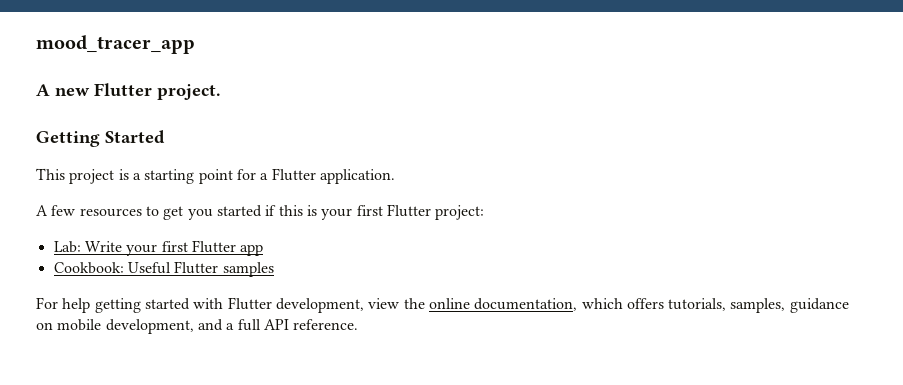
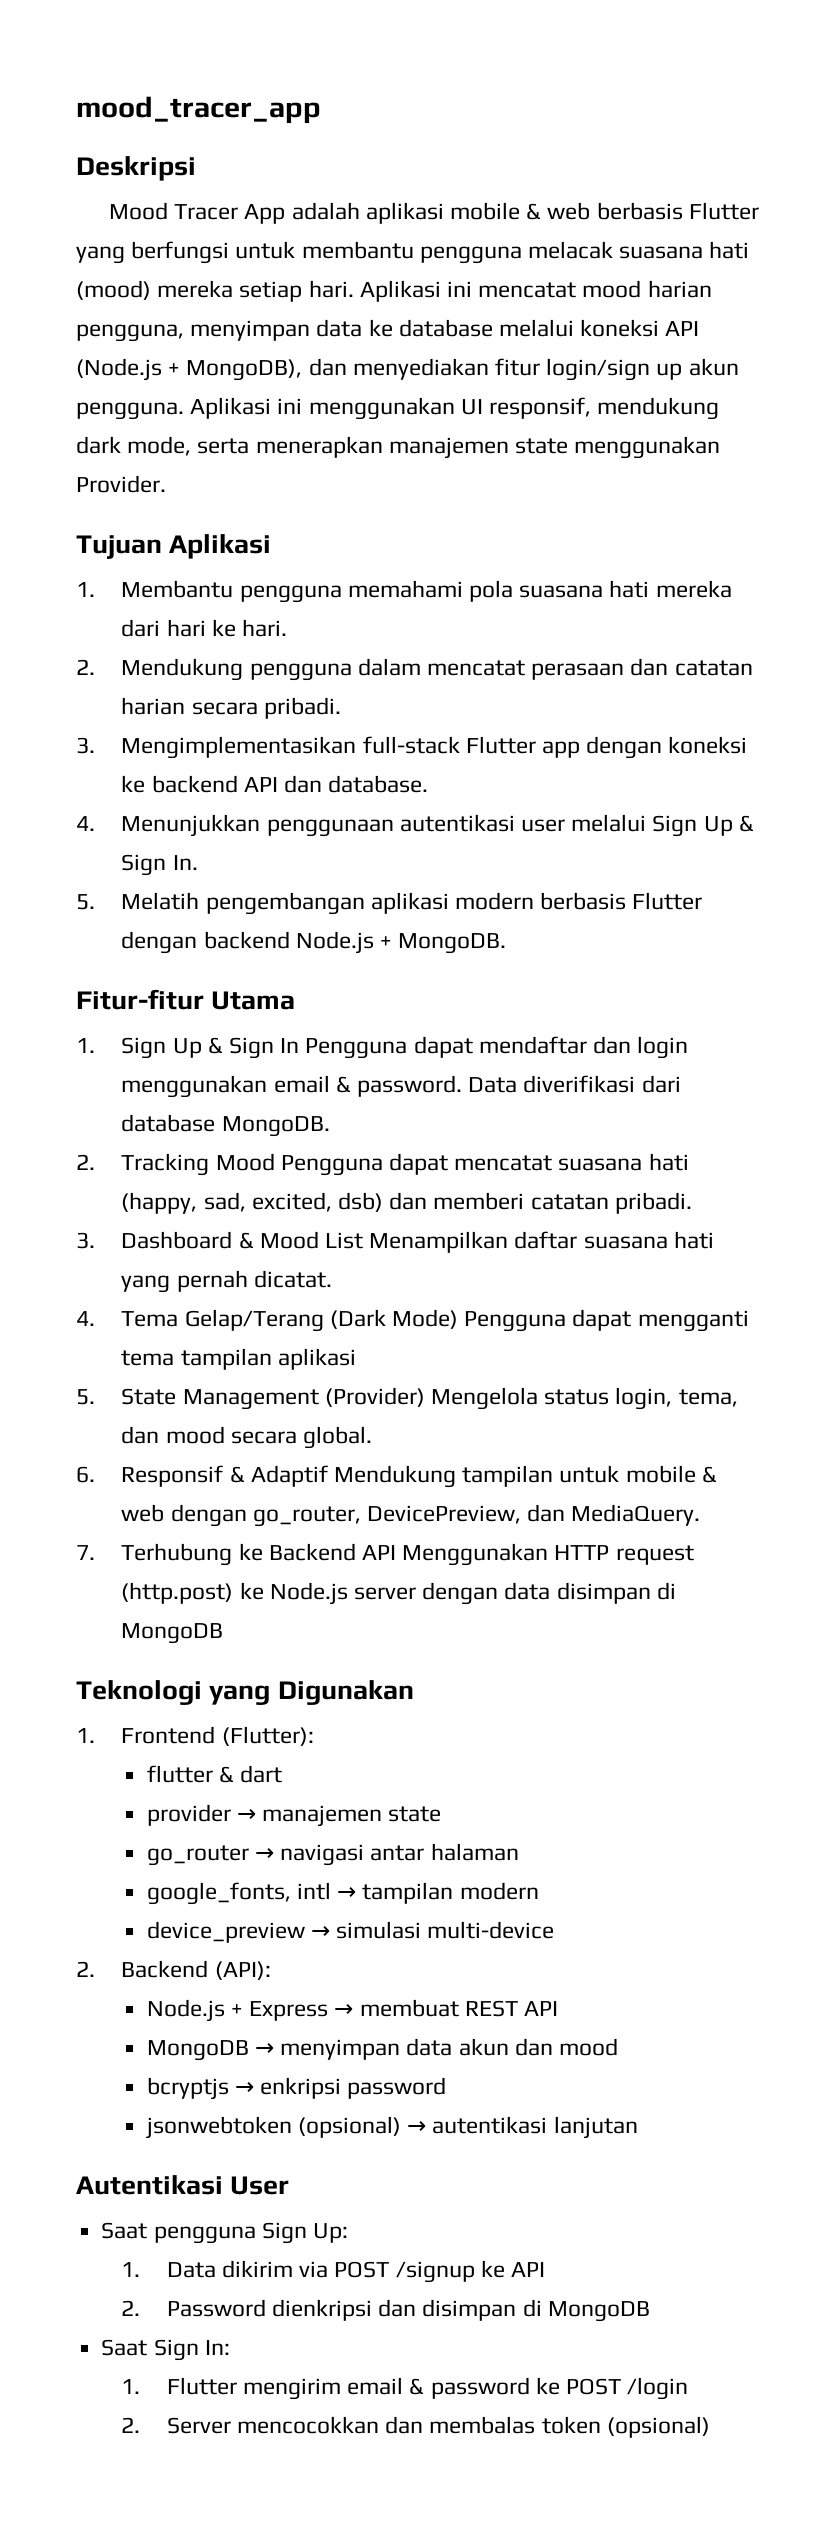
- A new Flutter project.
- Getting Started
- This project is a starting point for a Flutter application.
- A few resources to get you started if this is your first Flutter project:
- Lab: Write your first Flutter app
- Cookbook: Useful Flutter samples
- For help getting started with Flutter development, view the online documentation, which offers tutorials, samples, guidance on mobile development, and a full API reference.
+ Deskripsi
+ Mood Tracer App adalah aplikasi mobile & web berbasis Flutter yang berfungsi untuk membantu pengguna melacak suasana hati (mood) mereka setiap hari. Aplikasi ini mencatat mood harian pengguna, menyimpan data ke database melalui koneksi API (Node.js + MongoDB), dan menyediakan fitur login/sign up akun pengguna. Aplikasi ini menggunakan UI responsif, mendukung dark mode, serta menerapkan manajemen state menggunakan Provider.
+ Tujuan Aplikasi
+ 1. Membantu pengguna memahami pola suasana hati mereka dari hari ke hari.
+ 2. Mendukung pengguna dalam mencatat perasaan dan catatan harian secara pribadi.
+ 3. Mengimplementasikan full-stack Flutter app dengan koneksi ke backend API dan database.
+ 4. Menunjukkan penggunaan autentikasi user melalui Sign Up & Sign In.
+ 5. Melatih pengembangan aplikasi modern berbasis Flutter dengan backend Node.js + MongoDB.
+ Fitur-fitur Utama
+ 1. Sign Up & Sign In Pengguna dapat mendaftar dan login menggunakan email & password. Data diverifikasi dari database MongoDB.
+ 2. Tracking Mood Pengguna dapat mencatat suasana hati (happy, sad, excited, dsb) dan memberi catatan pribadi.
+ 3. Dashboard & Mood List Menampilkan daftar suasana hati yang pernah dicatat.
+ 4. Tema Gelap/Terang (Dark Mode) Pengguna dapat mengganti tema tampilan aplikasi
+ 5. State Management (Provider) Mengelola status login, tema, dan mood secara global.
+ 6. Responsif & Adaptif Mendukung tampilan untuk mobile & web dengan go_router, DevicePreview, dan MediaQuery.
+ 7. Terhubung ke Backend API Menggunakan HTTP request (http.post) ke Node.js server dengan data disimpan di MongoDB
+ Teknologi yang Digunakan
+ 1. Frontend (Flutter):
+ flutter & dart
+ provider → manajemen state
+ go_router → navigasi antar halaman
+ google_fonts, intl → tampilan modern
+ device_preview → simulasi multi-device
+ 2. Backend (API):
+ Node.js + Express → membuat REST API
+ MongoDB → menyimpan data akun dan mood
+ bcryptjs → enkripsi password
+ jsonwebtoken (opsional) → autentikasi lanjutan
+ Autentikasi User
+ Saat pengguna Sign Up:
+ 1. Data dikirim via POST /signup ke API
+ 2. Password dienkripsi dan disimpan di MongoDB
+ Saat Sign In:
+ 1. Flutter mengirim email & password ke POST /login
+ 2. Server mencocokkan dan membalas token (opsional)

